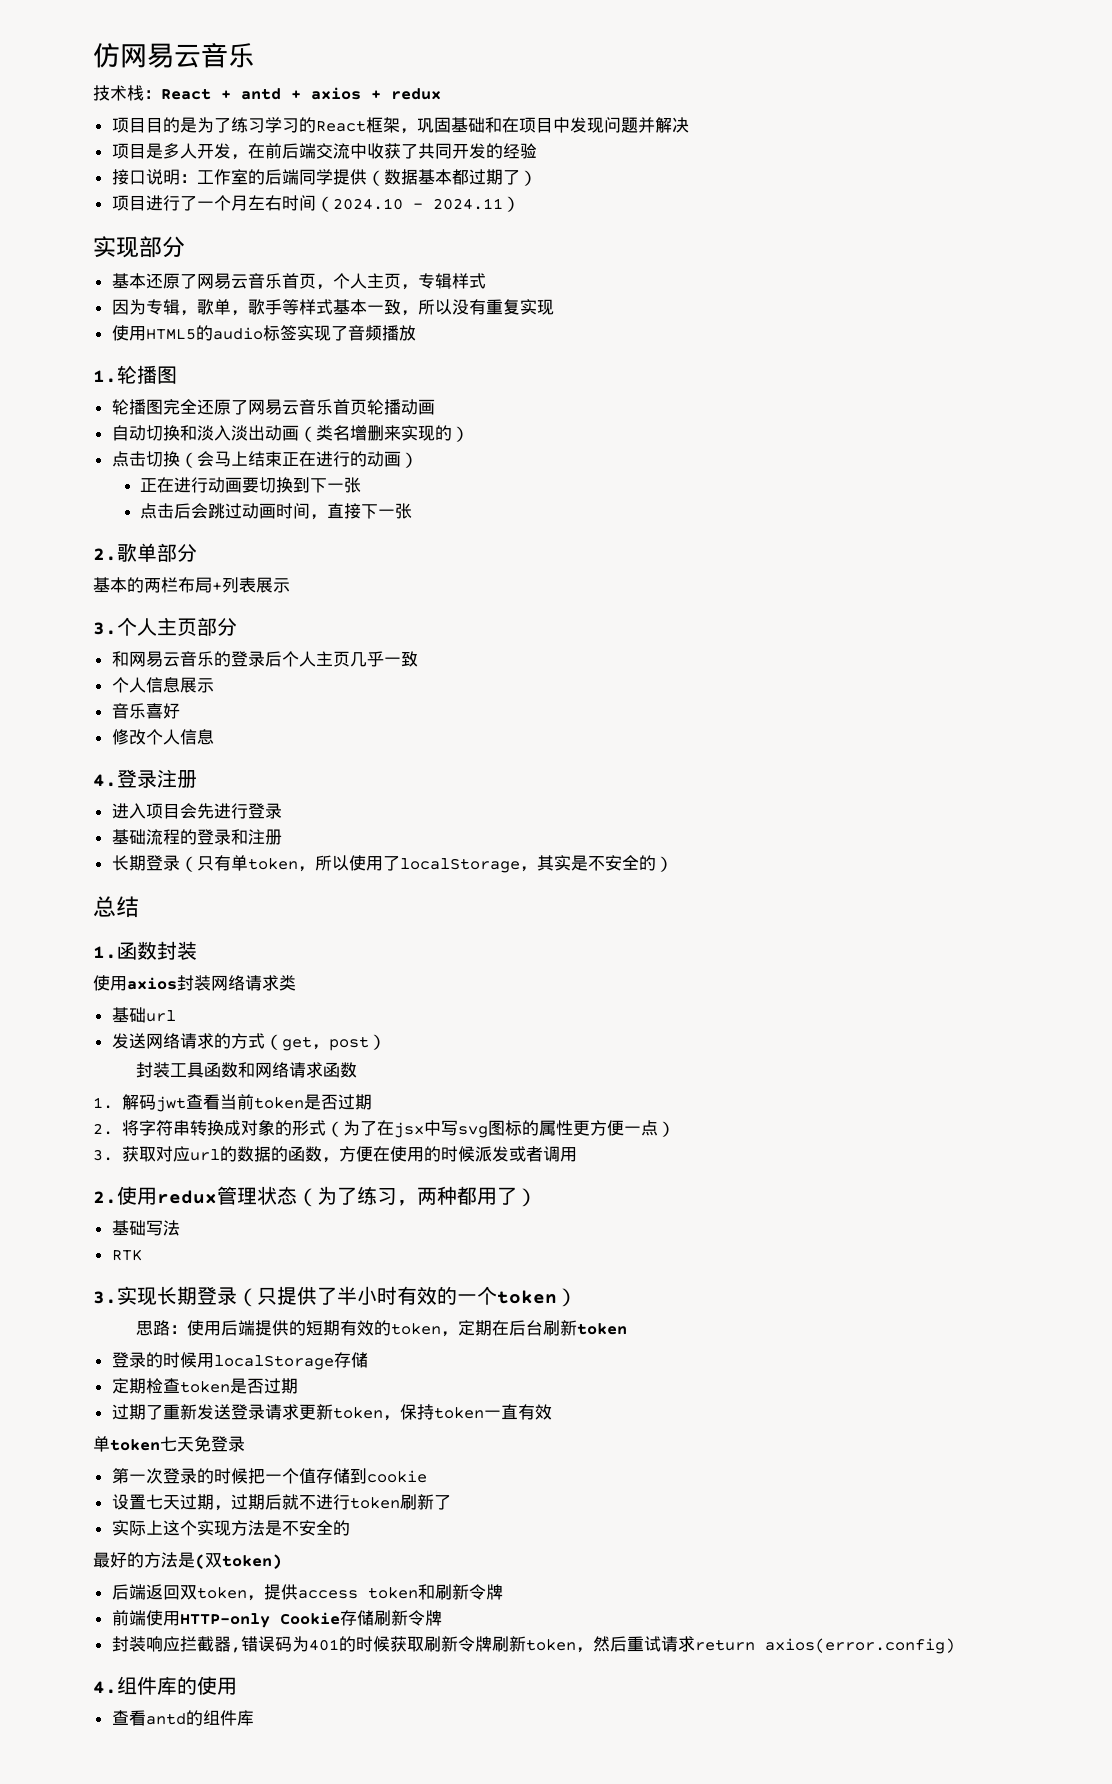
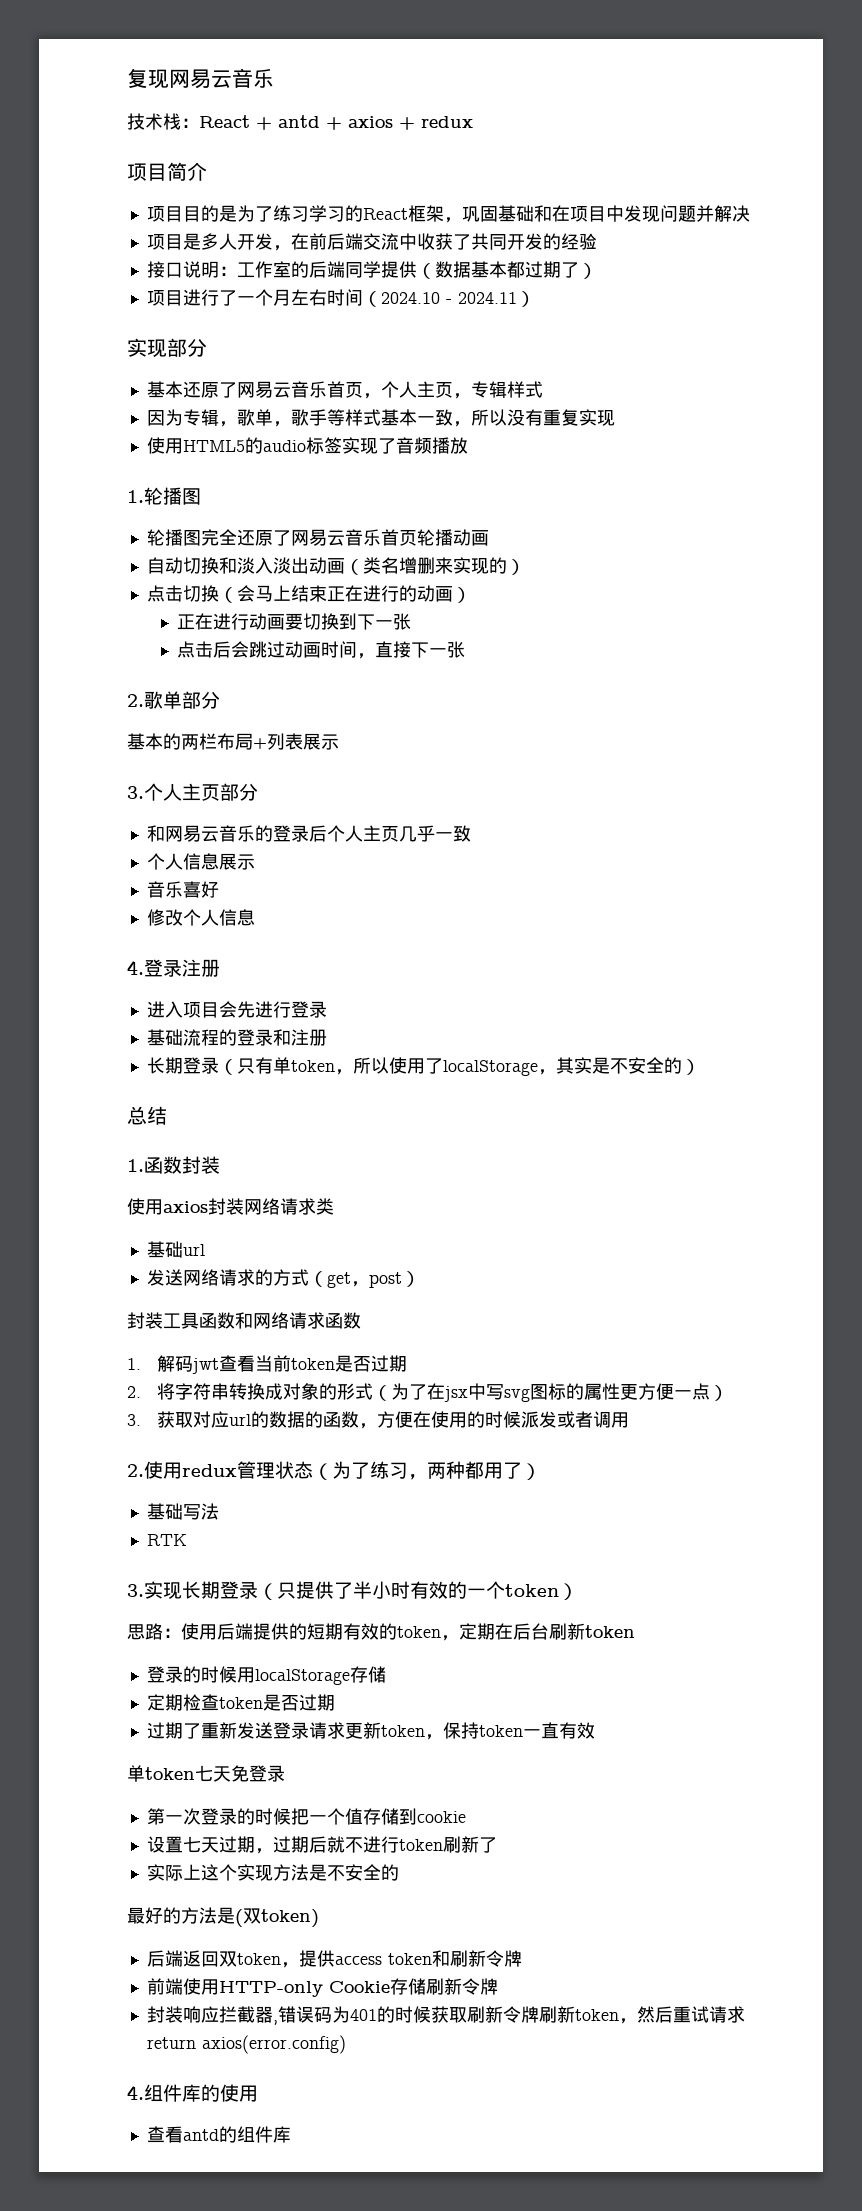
- 仿网易云音乐
+ 复现网易云音乐
+ 项目简介

